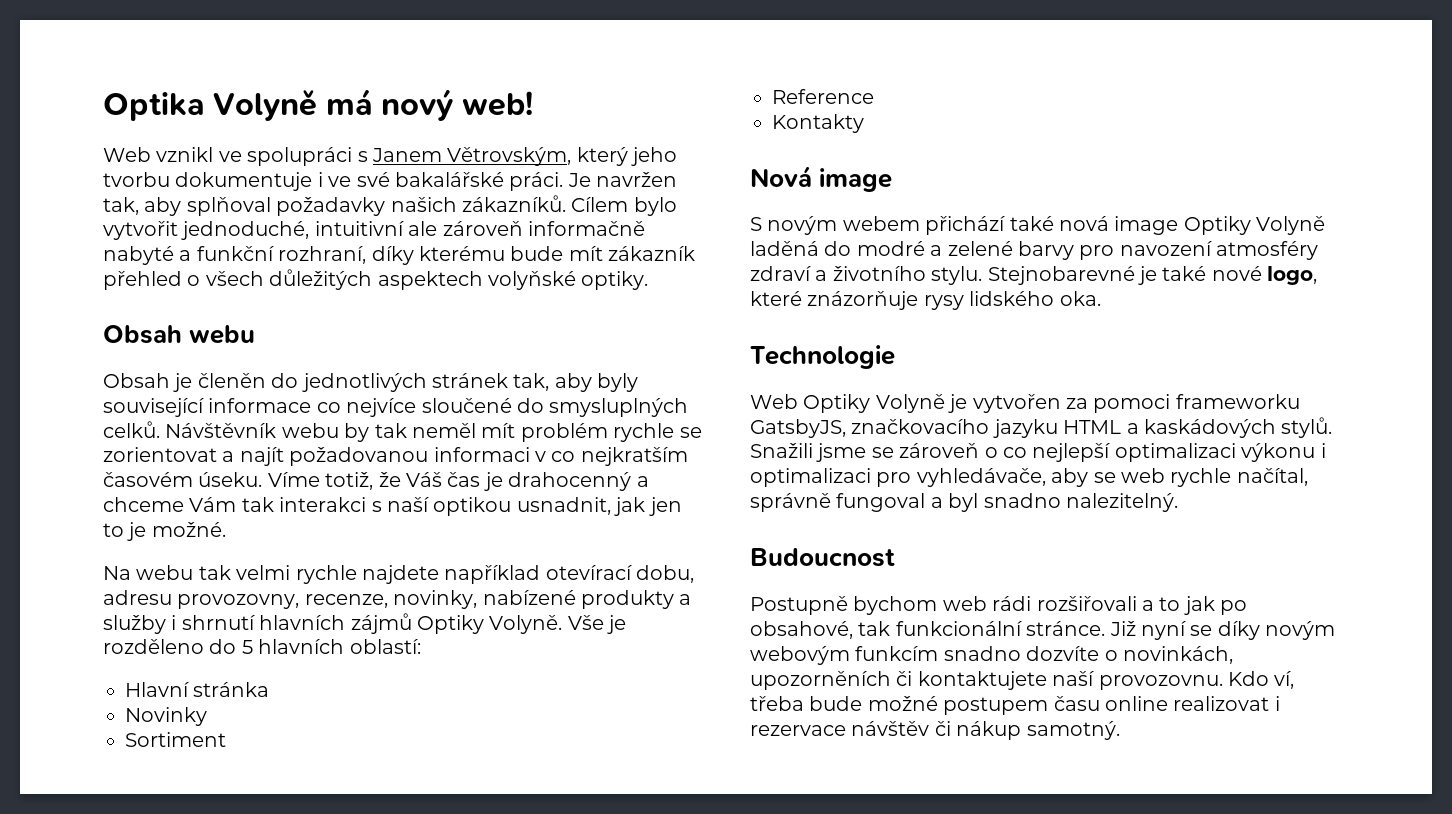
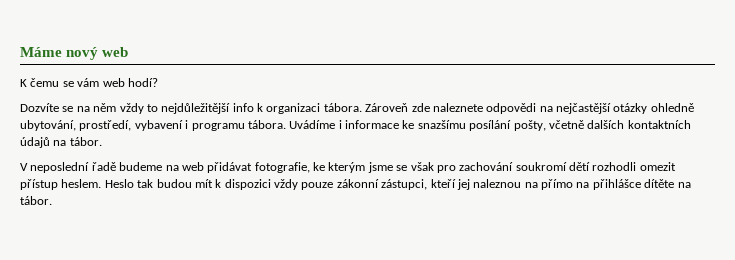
- Optika Volyně má nový web!
- Web vznikl ve spolupráci s Janem Větrovským, který jeho tvorbu dokumentuje i ve své bakalářské práci. Je navržen tak, aby splňoval požadavky našich zákazníků. Cílem bylo vytvořit jednoduché, intuitivní ale zároveň informačně nabyté a funkční rozhraní, díky kterému bude mít zákazník přehled o všech důležitých aspektech volyňské optiky.
- Obsah webu
- Obsah je členěn do jednotlivých stránek tak, aby byly související informace co nejvíce sloučené do smysluplných celků. Návštěvník webu by tak neměl mít problém rychle se zorientovat a najít požadovanou informaci v co nejkratším časovém úseku. Víme totiž, že Váš čas je drahocenný a chceme Vám tak interakci s naší optikou usnadnit, jak jen to je možné.
- Na webu tak velmi rychle najdete například otevírací dobu, adresu provozovny, recenze, novinky, nabízené produkty a služby i shrnutí hlavních zájmů Optiky Volyně. Vše je rozděleno do 5 hlavních oblastí:
- Hlavní stránka
- Novinky
- Sortiment
- Reference
- Kontakty
- Nová image
- S novým webem přichází také nová image Optiky Volyně laděná do modré a zelené barvy pro navození atmosféry zdraví a životního stylu. Stejnobarevné je také nové logo, které znázorňuje rysy lidského oka.
- Technologie
- Web Optiky Volyně je vytvořen za pomoci frameworku GatsbyJS, značkovacího jazyku HTML a kaskádových stylů. Snažili jsme se zároveň o co nejlepší optimalizaci výkonu i optimalizaci pro vyhledávače, aby se web rychle načítal, správně fungoval a byl snadno nalezitelný.
- Budoucnost
- Postupně bychom web rádi rozšiřovali a to jak po obsahové, tak funkcionální stránce. Již nyní se díky novým webovým funkcím snadno dozvíte o novinkách, upozorněních či kontaktujete naší provozovnu. Kdo ví, třeba bude možné postupem času online realizovat i rezervace návštěv či nákup samotný.
+ Máme nový web
+ K čemu se vám web hodí?
+ Dozvíte se na něm vždy to nejdůležitější info k organizaci tábora. Zároveň zde naleznete odpovědi na nejčastější otázky ohledně ubytování, prostředí, vybavení i programu tábora. Uvádíme i informace ke snazšímu posílání pošty, včetně dalších kontaktních údajů na tábor.
+ V neposlední řadě budeme na web přidávat fotografie, ke kterým jsme se však pro zachování soukromí dětí rozhodli omezit přístup heslem. Heslo tak budou mít k dispozici vždy pouze zákonní zástupci, kteří jej naleznou na přímo na přihlášce dítěte na tábor.

